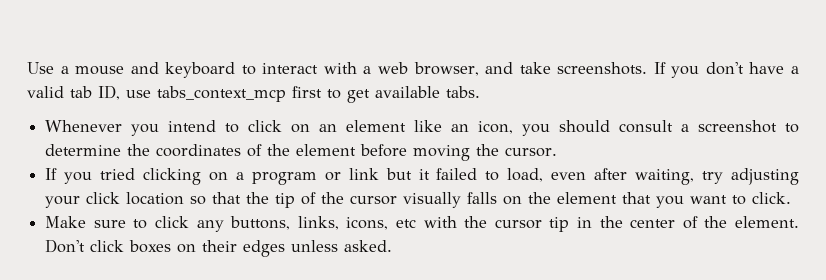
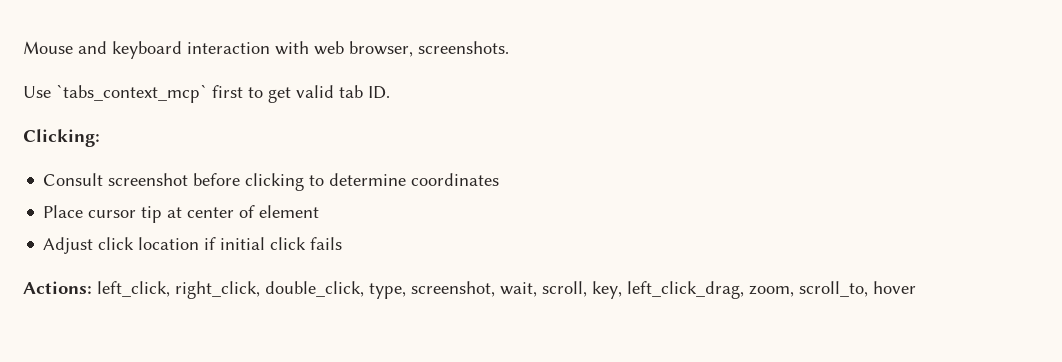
- Use a mouse and keyboard to interact with a web browser, and take screenshots. If you don't have a valid tab ID, use tabs_context_mcp first to get available tabs.
- Whenever you intend to click on an element like an icon, you should consult a screenshot to determine the coordinates of the element before moving the cursor.
- If you tried clicking on a program or link but it failed to load, even after waiting, try adjusting your click location so that the tip of the cursor visually falls on the element that you want to click.
- Make sure to click any buttons, links, icons, etc with the cursor tip in the center of the element. Don't click boxes on their edges unless asked.
+ Mouse and keyboard interaction with web browser, screenshots.
+ Use `tabs_context_mcp` first to get valid tab ID.
+ Clicking:
+ Consult screenshot before clicking to determine coordinates
+ Place cursor tip at center of element
+ Adjust click location if initial click fails
+ Actions: left_click, right_click, double_click, type, screenshot, wait, scroll, key, left_click_drag, zoom, scroll_to, hover

